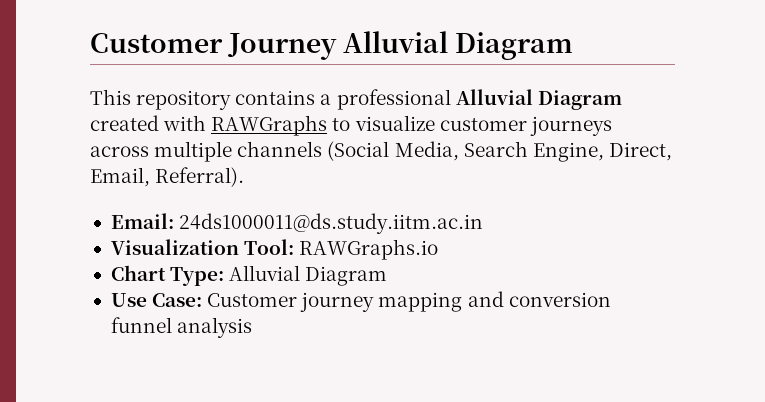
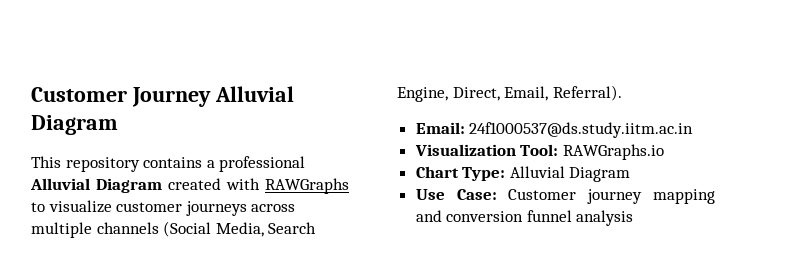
- Email: 24ds1000011@ds.study.iitm.ac.in
+ Email: 24f1000537@ds.study.iitm.ac.in

